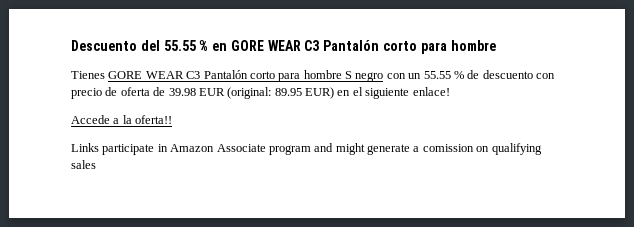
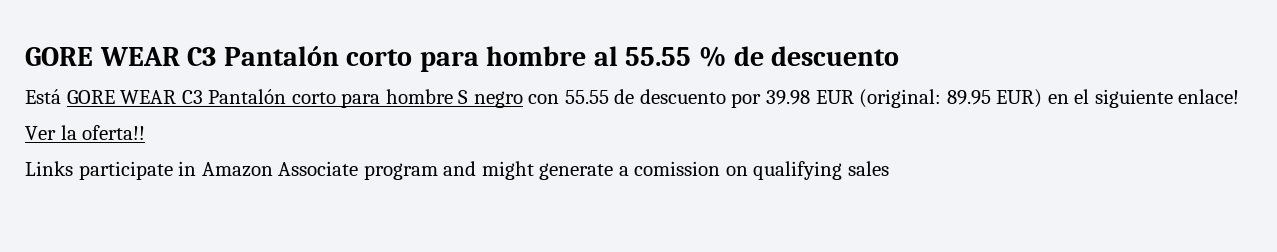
- Descuento del 55.55 % en GORE WEAR C3 Pantalón corto para hombre
- Tienes GORE WEAR C3 Pantalón corto para hombre S negro con un 55.55 % de descuento con precio de oferta de 39.98 EUR (original: 89.95 EUR) en el siguiente enlace!
+ GORE WEAR C3 Pantalón corto para hombre al 55.55 % de descuento
+ Está GORE WEAR C3 Pantalón corto para hombre S negro con 55.55 de descuento por 39.98 EUR (original: 89.95 EUR) en el siguiente enlace!
- Accede a la oferta!!
+ Ver la oferta!!

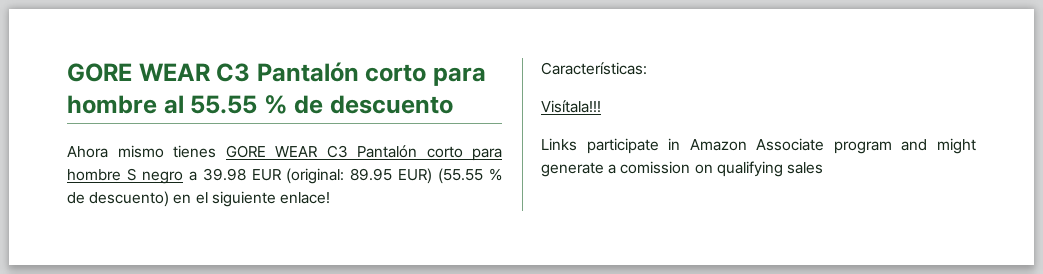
- Está GORE WEAR C3 Pantalón corto para hombre S negro con 55.55 de descuento por 39.98 EUR (original: 89.95 EUR) en el siguiente enlace!
+ Ahora mismo tienes GORE WEAR C3 Pantalón corto para hombre S negro a 39.98 EUR (original: 89.95 EUR) (55.55 % de descuento) en el siguiente enlace!
- Ver la oferta!!
+ Características:
+ Visítala!!!

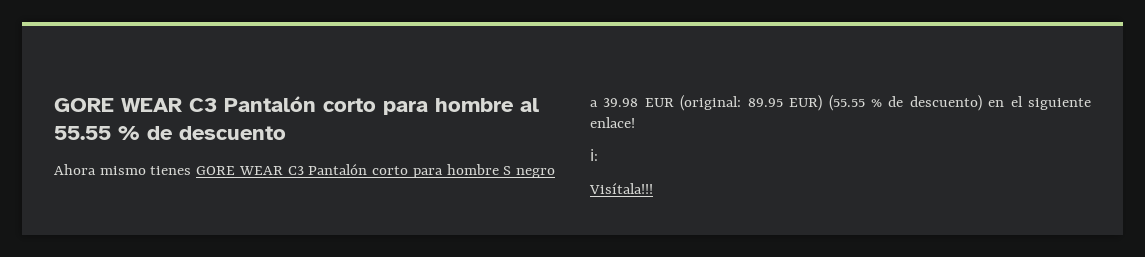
- Características:
+ ℹ:
- Links participate in Amazon Associate program and might generate a comission on qualifying sales

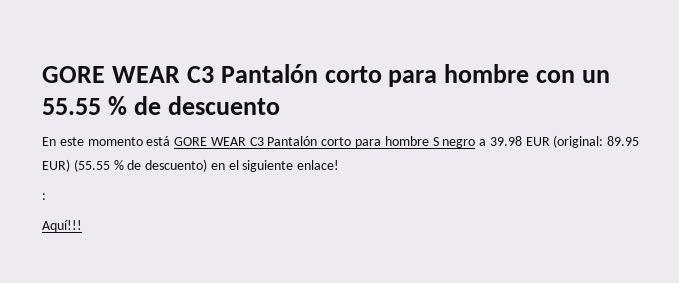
- GORE WEAR C3 Pantalón corto para hombre al 55.55 % de descuento
+ GORE WEAR C3 Pantalón corto para hombre con un 55.55 % de descuento
- Ahora mismo tienes GORE WEAR C3 Pantalón corto para hombre S negro a 39.98 EUR (original: 89.95 EUR) (55.55 % de descuento) en el siguiente enlace!
+ En este momento está GORE WEAR C3 Pantalón corto para hombre S negro a 39.98 EUR (original: 89.95 EUR) (55.55 % de descuento) en el siguiente enlace!
- ℹ:
- Visítala!!!
+ :
+ Aquí!!!

